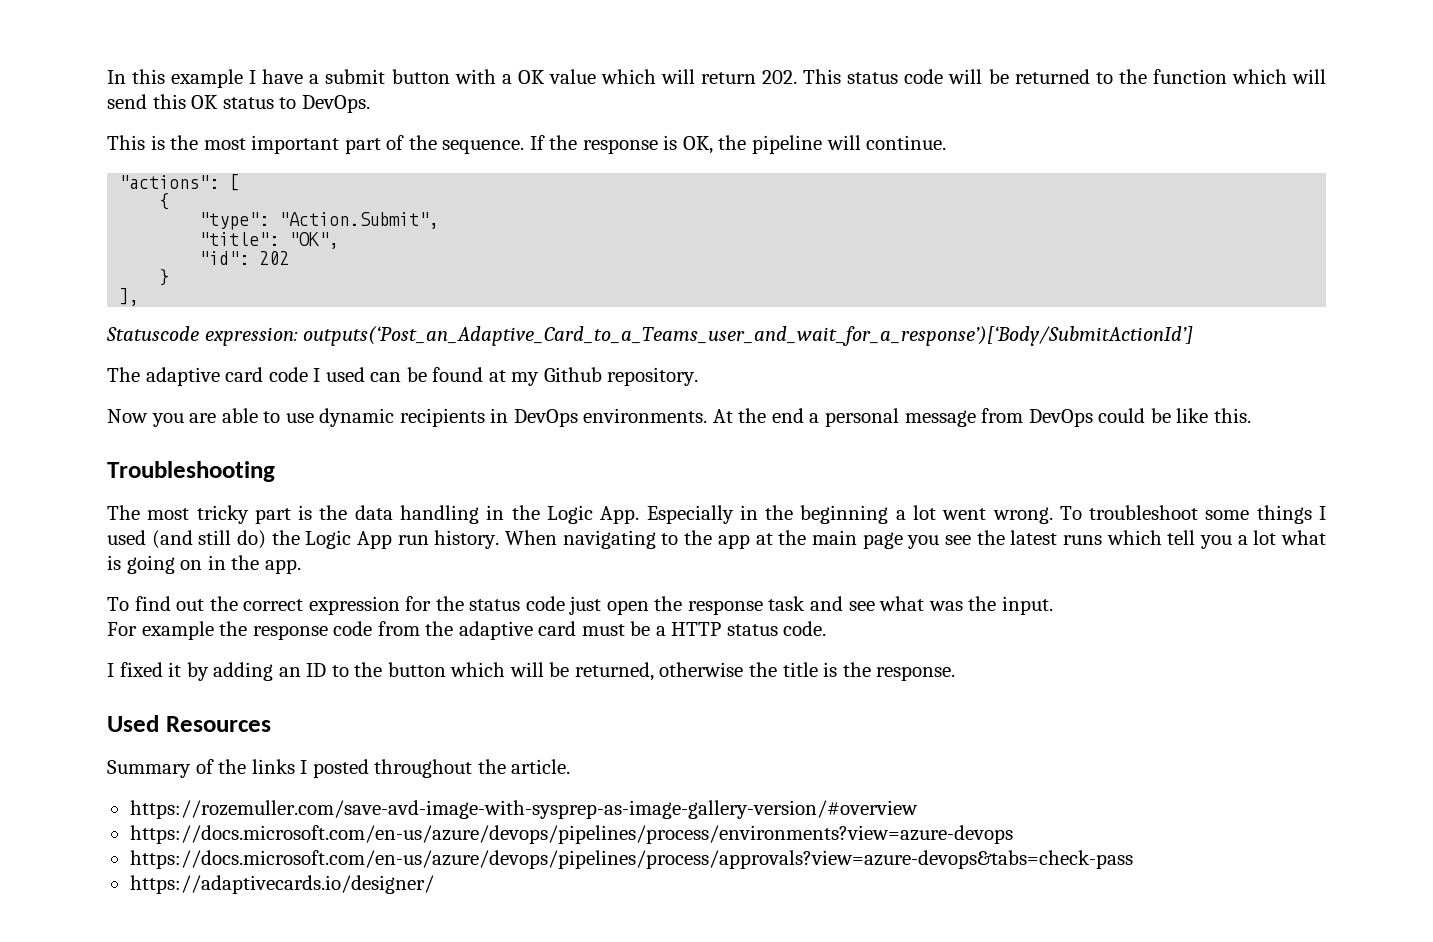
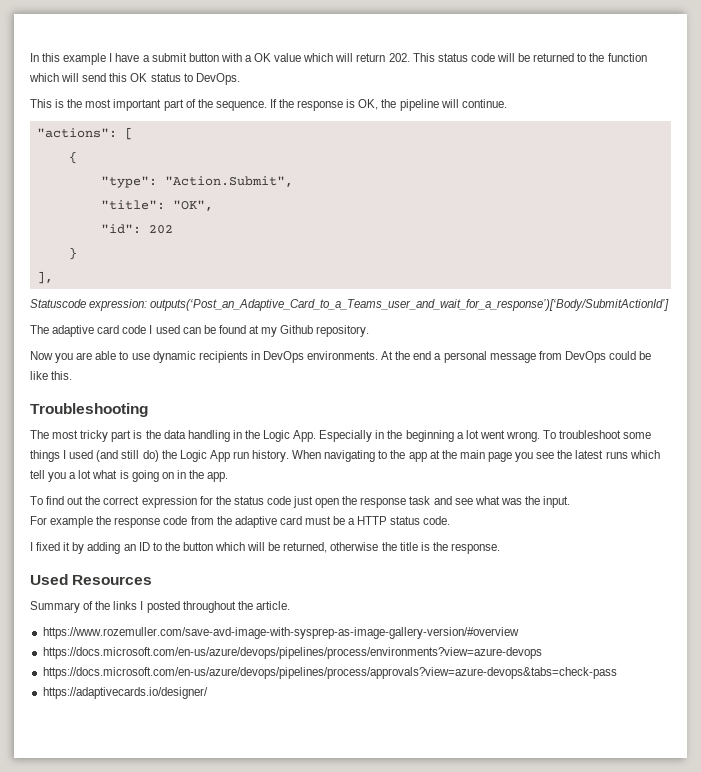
- https://rozemuller.com/save-avd-image-with-sysprep-as-image-gallery-version/#overview
+ https://www.rozemuller.com/save-avd-image-with-sysprep-as-image-gallery-version/#overview

